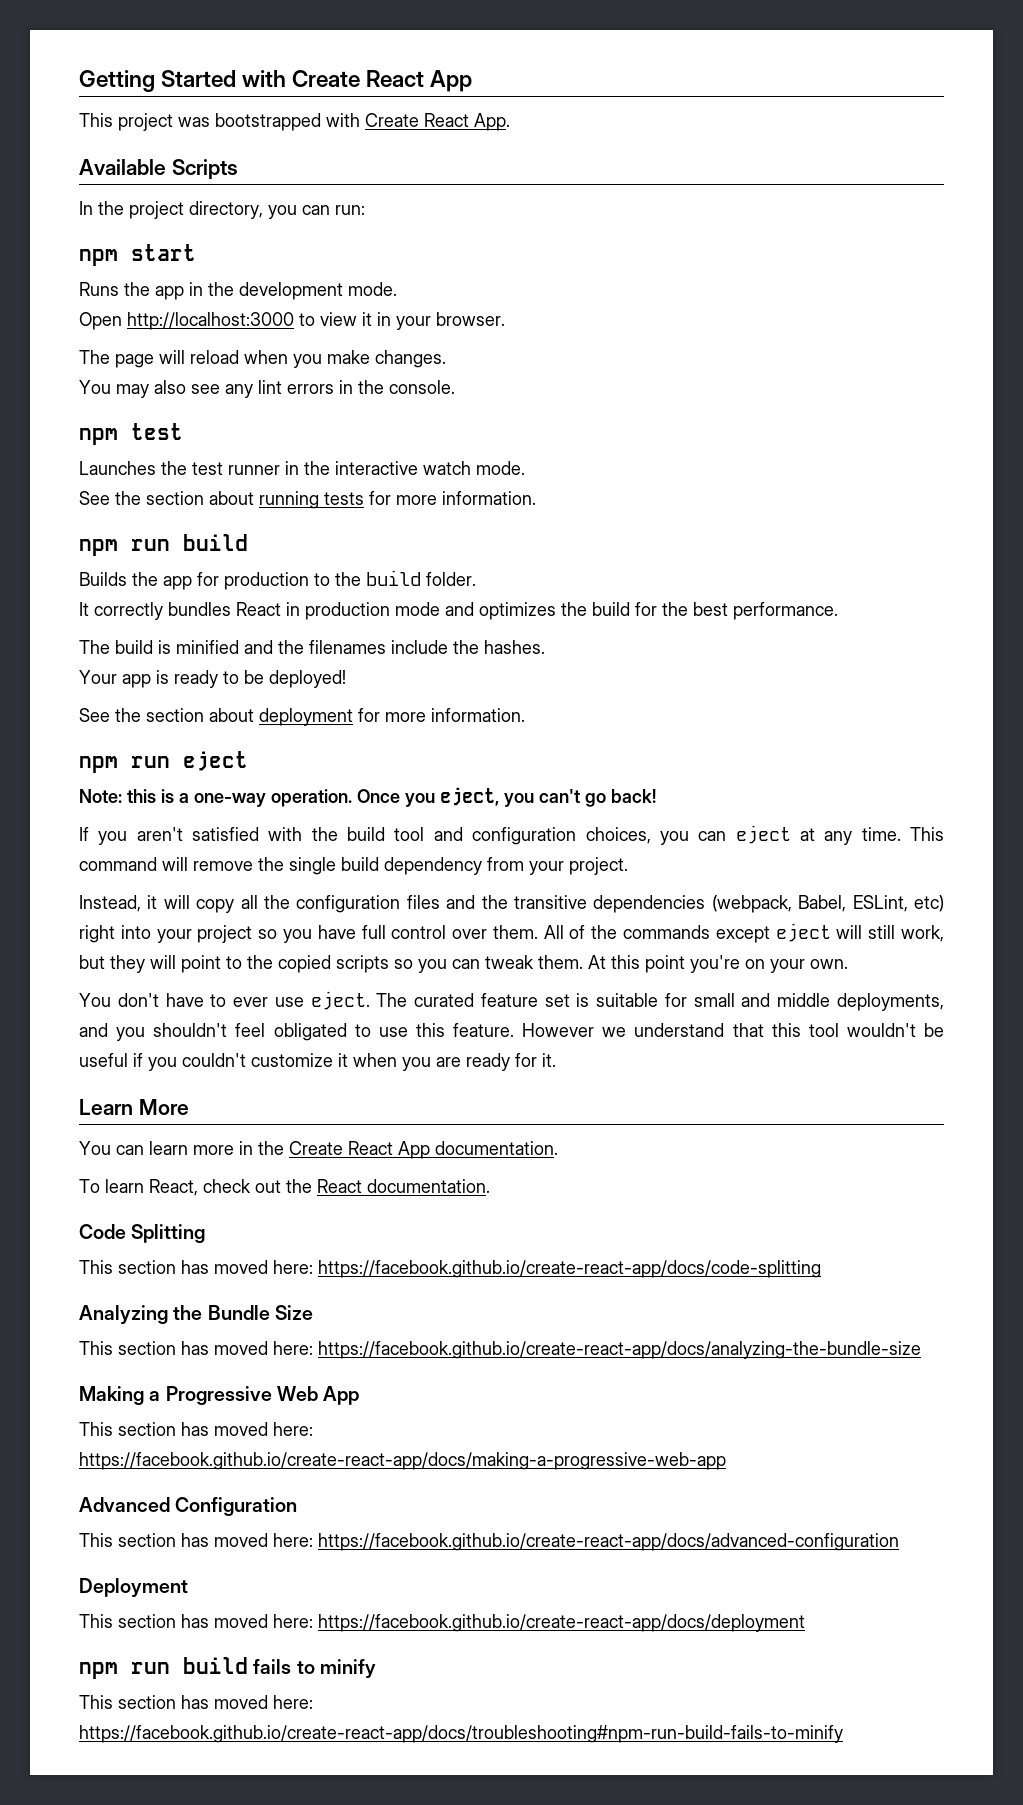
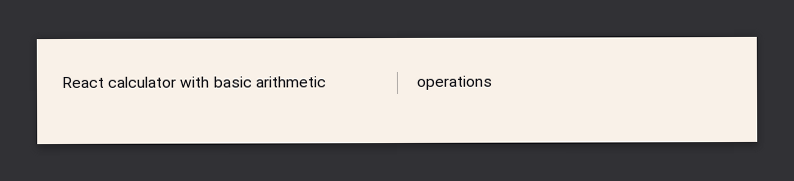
- Getting Started with Create React App
- This project was bootstrapped with Create React App.
- Available Scripts
- In the project directory, you can run:
- npm start
- Runs the app in the development mode.
- Open http://localhost:3000 to view it in your browser.
- The page will reload when you make changes.
- You may also see any lint errors in the console.
- npm test
- Launches the test runner in the interactive watch mode.
- See the section about running tests for more information.
- npm run build
- Builds the app for production to the build folder.
- It correctly bundles React in production mode and optimizes the build for the best performance.
- The build is minified and the filenames include the hashes.
- Your app is ready to be deployed!
- See the section about deployment for more information.
- npm run eject
- Note: this is a one-way operation. Once you eject, you can't go back!
- If you aren't satisfied with the build tool and configuration choices, you can eject at any time. This command will remove the single build dependency from your project.
- Instead, it will copy all the configuration files and the transitive dependencies (webpack, Babel, ESLint, etc) right into your project so you have full control over them. All of the commands except eject will still work, but they will point to the copied scripts so you can tweak them. At this point you're on your own.
- You don't have to ever use eject. The curated feature set is suitable for small and middle deployments, and you shouldn't feel obligated to use this feature. However we understand that this tool wouldn't be useful if you couldn't customize it when you are ready for it.
- Learn More
- You can learn more in the Create React App documentation.
- To learn React, check out the React documentation.
- Code Splitting
- This section has moved here: https://facebook.github.io/create-react-app/docs/code-splitting
- Analyzing the Bundle Size
- This section has moved here: https://facebook.github.io/create-react-app/docs/analyzing-the-bundle-size
- Making a Progressive Web App
- This section has moved here: https://facebook.github.io/create-react-app/docs/making-a-progressive-web-app
- Advanced Configuration
- This section has moved here: https://facebook.github.io/create-react-app/docs/advanced-configuration
- Deployment
- This section has moved here: https://facebook.github.io/create-react-app/docs/deployment
- npm run build fails to minify
- This section has moved here: https://facebook.github.io/create-react-app/docs/troubleshooting#npm-run-build-fails-to-minify
+ React calculator with basic arithmetic operations

